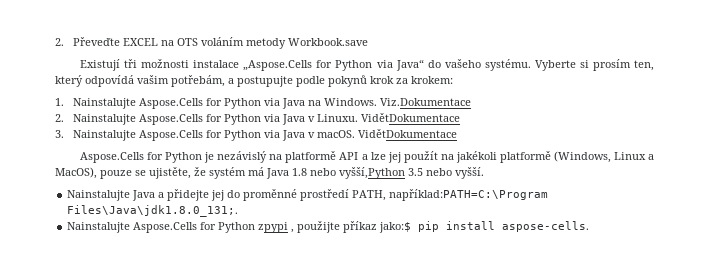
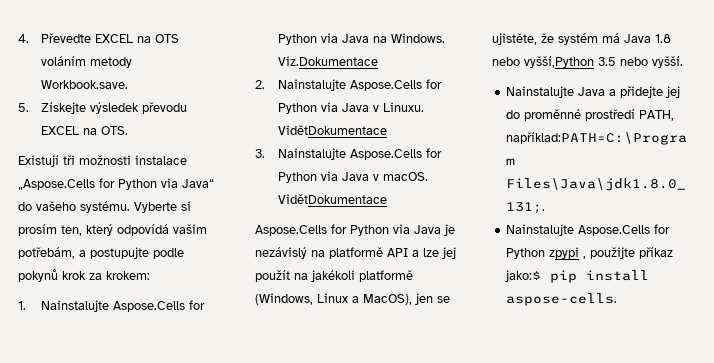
- 2. Převeďte EXCEL na OTS voláním metody Workbook.save
+ 4. Převeďte EXCEL na OTS voláním metody Workbook.save.
+ 5. Získejte výsledek převodu EXCEL na OTS.
- Aspose.Cells for Python je nezávislý na platformě API a lze jej použít na jakékoli platformě (Windows, Linux a MacOS), pouze se ujistěte, že systém má Java 1.8 nebo vyšší,Python 3.5 nebo vyšší.
+ Aspose.Cells for Python via Java je nezávislý na platformě API a lze jej použít na jakékoli platformě (Windows, Linux a MacOS), jen se ujistěte, že systém má Java 1.8 nebo vyšší,Python 3.5 nebo vyšší.

